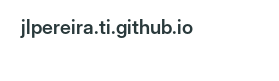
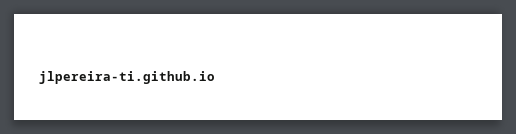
- jlpereira.ti.github.io
+ jlpereira-ti.github.io

